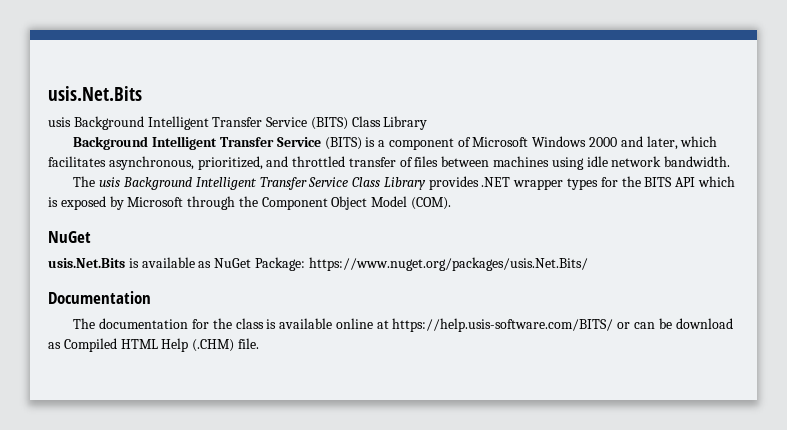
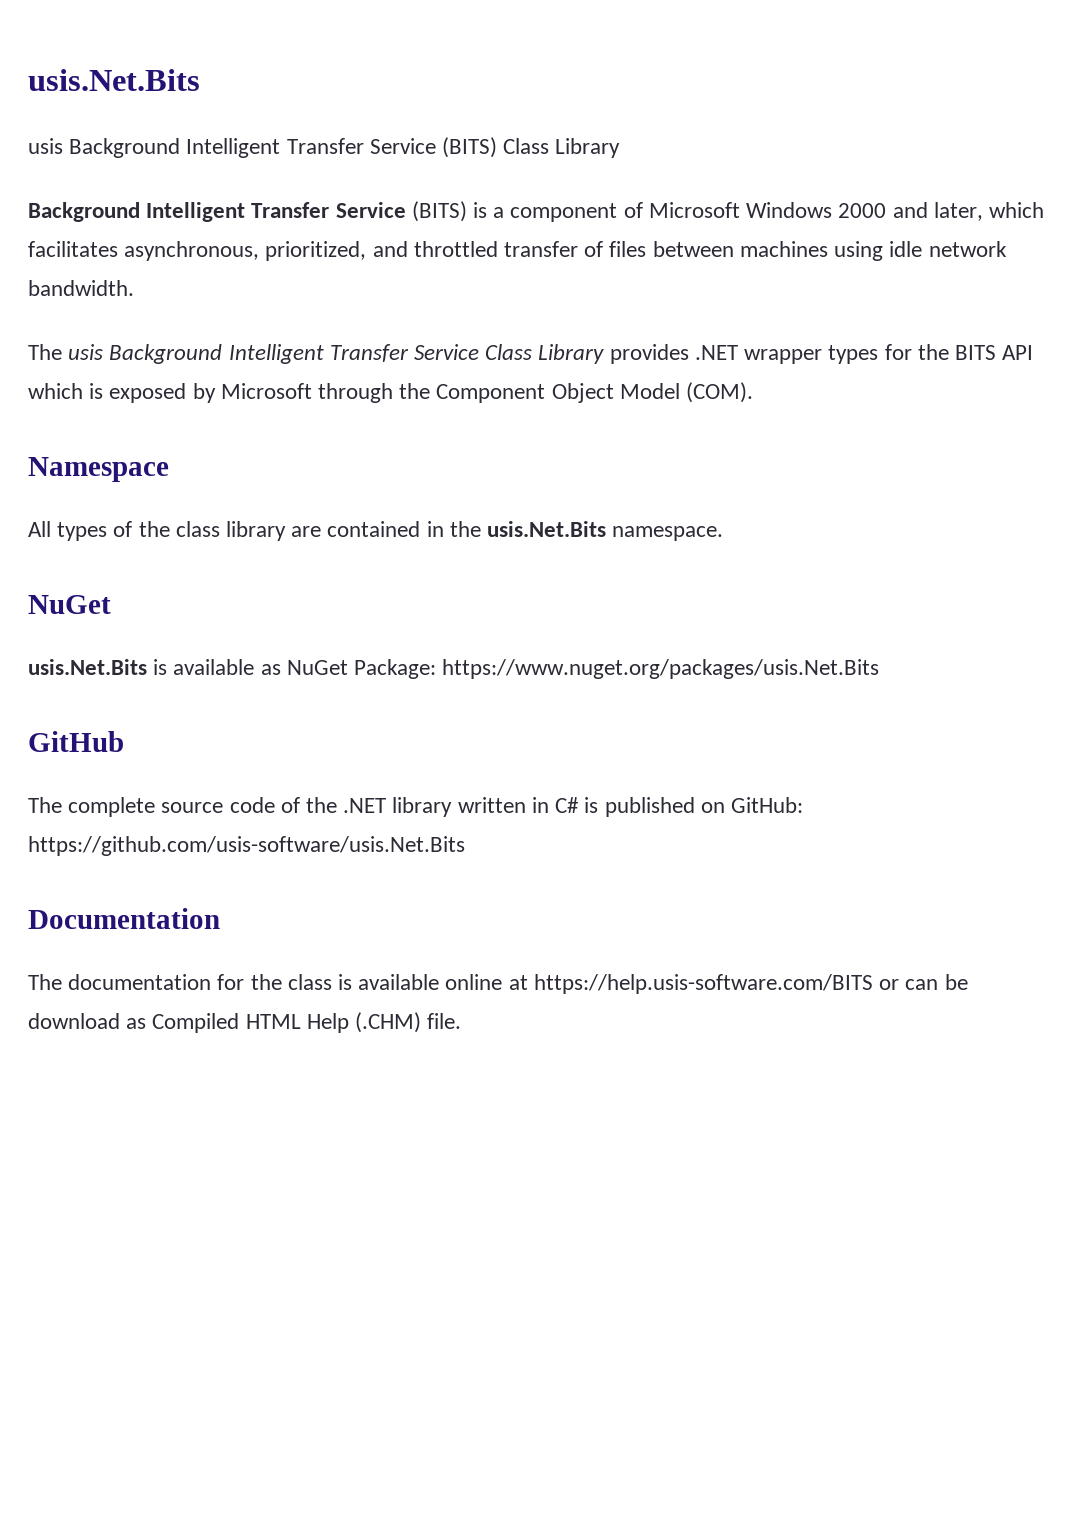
+ Namespace
+ All types of the class library are contained in the usis.Net.Bits namespace.
- usis.Net.Bits is available as NuGet Package: https://www.nuget.org/packages/usis.Net.Bits/
+ usis.Net.Bits is available as NuGet Package: https://www.nuget.org/packages/usis.Net.Bits
+ GitHub
+ The complete source code of the .NET library written in C# is published on GitHub: https://github.com/usis-software/usis.Net.Bits
- The documentation for the class is available online at https://help.usis-software.com/BITS/ or can be download as Compiled HTML Help (.CHM) file.
+ The documentation for the class is available online at https://help.usis-software.com/BITS or can be download as Compiled HTML Help (.CHM) file.

